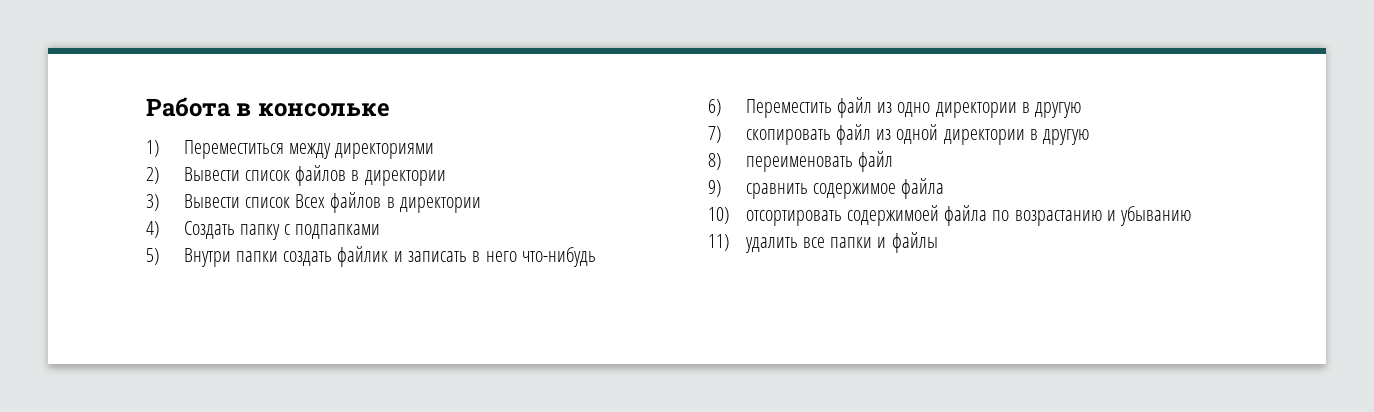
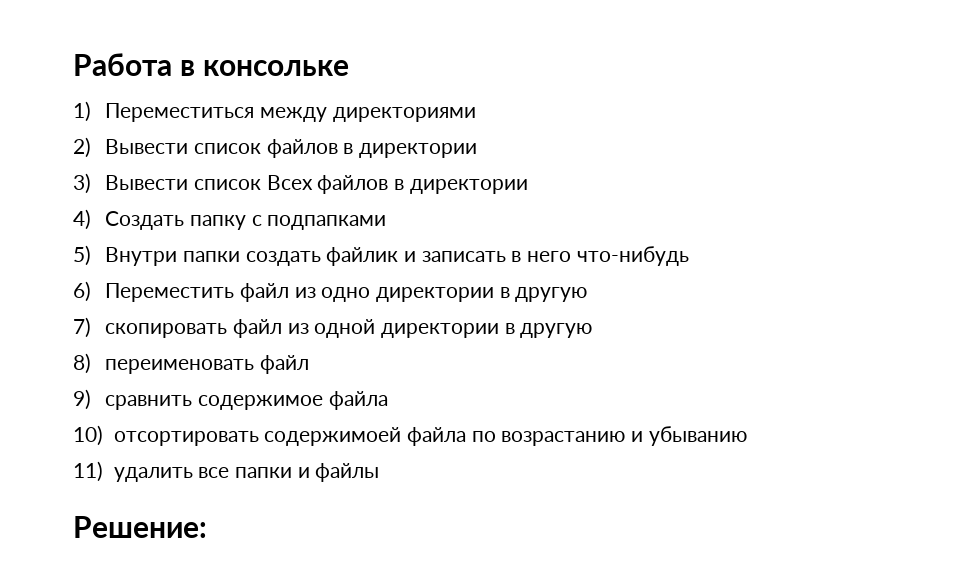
+ Решение:

